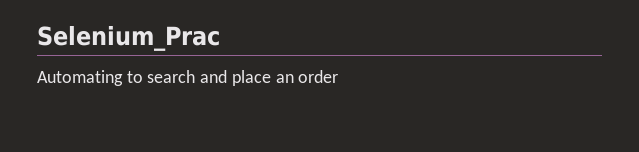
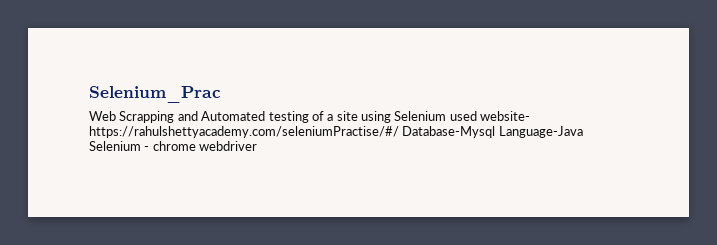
- Automating to search and place an order
+ Web Scrapping and Automated testing of a site using Selenium used website- https://rahulshettyacademy.com/seleniumPractise/#/ Database-Mysql Language-Java Selenium - chrome webdriver

